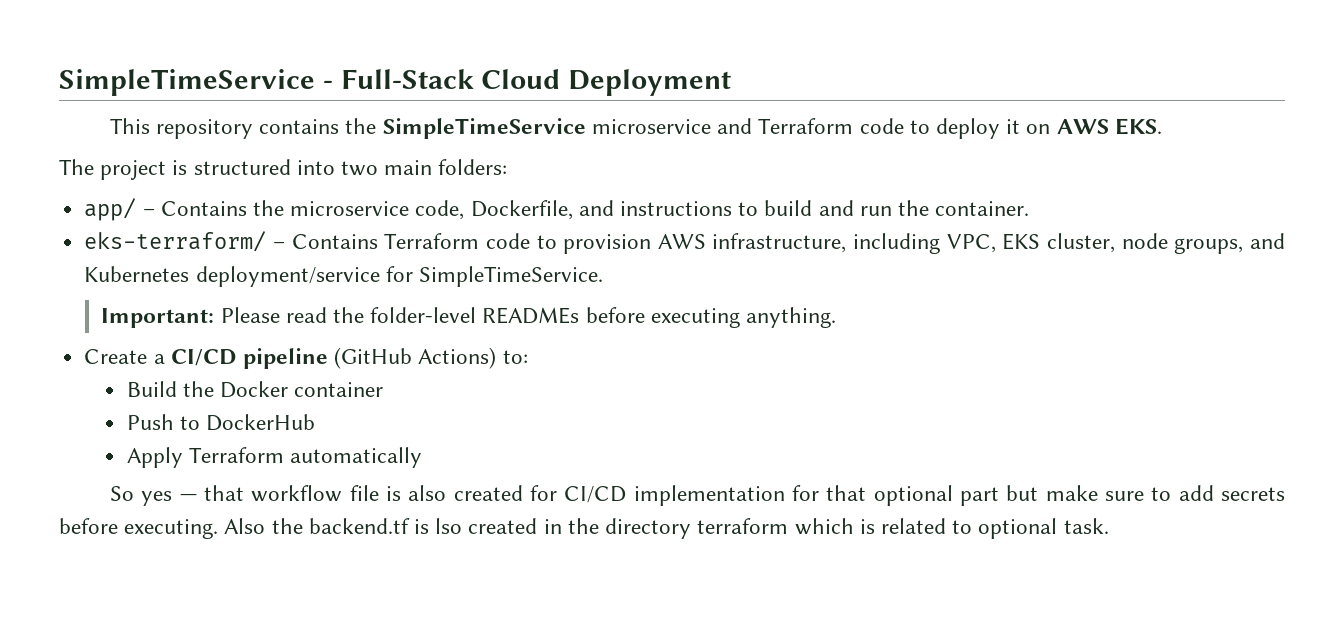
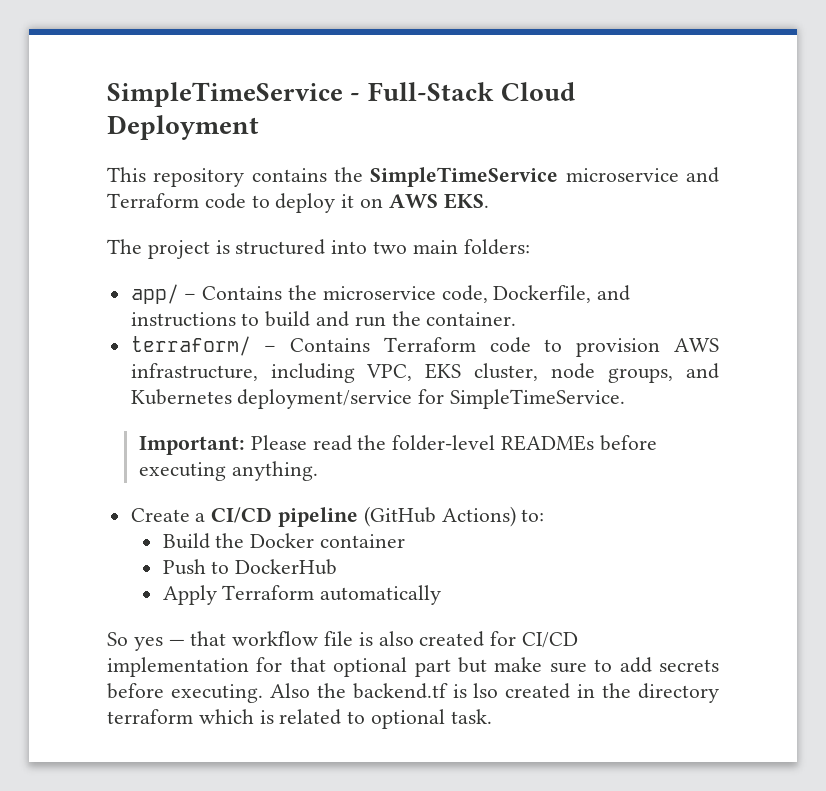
- eks-terraform/ – Contains Terraform code to provision AWS infrastructure, including VPC, EKS cluster, node groups, and Kubernetes deployment/service for SimpleTimeService.
+ terraform/ – Contains Terraform code to provision AWS infrastructure, including VPC, EKS cluster, node groups, and Kubernetes deployment/service for SimpleTimeService.

